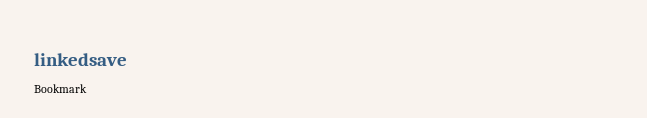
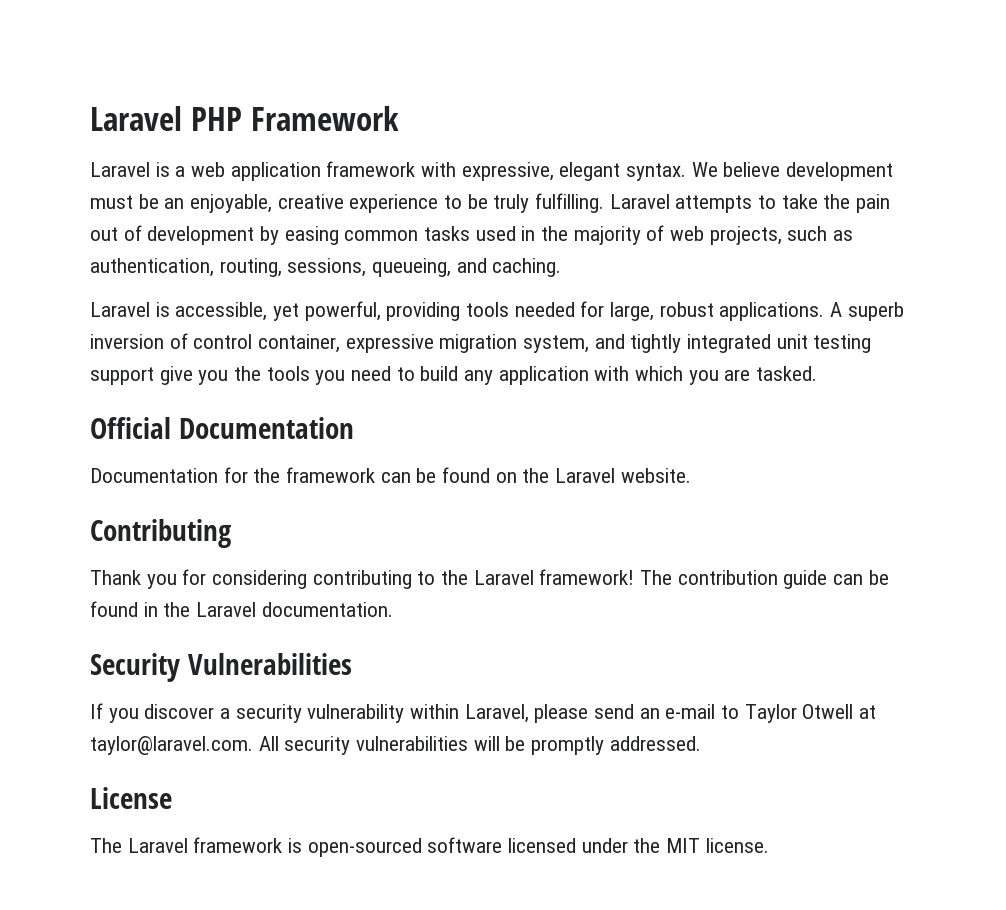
- linkedsave
- Bookmark
+ Laravel PHP Framework
+ Laravel is a web application framework with expressive, elegant syntax. We believe development must be an enjoyable, creative experience to be truly fulfilling. Laravel attempts to take the pain out of development by easing common tasks used in the majority of web projects, such as authentication, routing, sessions, queueing, and caching.
+ Laravel is accessible, yet powerful, providing tools needed for large, robust applications. A superb inversion of control container, expressive migration system, and tightly integrated unit testing support give you the tools you need to build any application with which you are tasked.
+ Official Documentation
+ Documentation for the framework can be found on the Laravel website.
+ Contributing
+ Thank you for considering contributing to the Laravel framework! The contribution guide can be found in the Laravel documentation.
+ Security Vulnerabilities
+ If you discover a security vulnerability within Laravel, please send an e-mail to Taylor Otwell at taylor@laravel.com. All security vulnerabilities will be promptly addressed.
+ License
+ The Laravel framework is open-sourced software licensed under the MIT license.

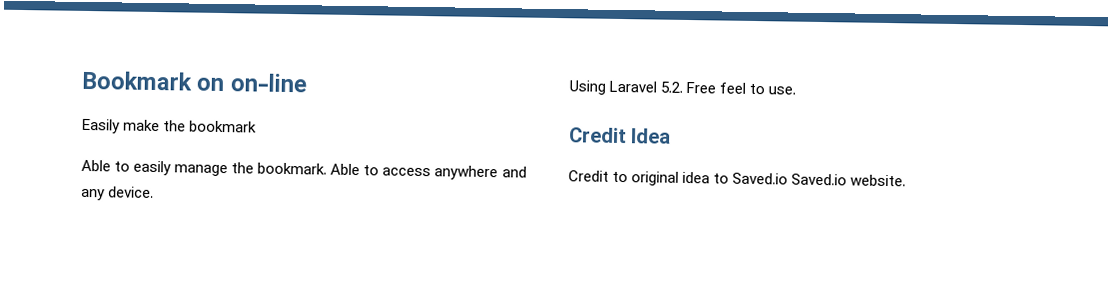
- Laravel PHP Framework
- Laravel is a web application framework with expressive, elegant syntax. We believe development must be an enjoyable, creative experience to be truly fulfilling. Laravel attempts to take the pain out of development by easing common tasks used in the majority of web projects, such as authentication, routing, sessions, queueing, and caching.
- Laravel is accessible, yet powerful, providing tools needed for large, robust applications. A superb inversion of control container, expressive migration system, and tightly integrated unit testing support give you the tools you need to build any application with which you are tasked.
- Official Documentation
- Documentation for the framework can be found on the Laravel website.
- Contributing
- Thank you for considering contributing to the Laravel framework! The contribution guide can be found in the Laravel documentation.
- Security Vulnerabilities
- If you discover a security vulnerability within Laravel, please send an e-mail to Taylor Otwell at taylor@laravel.com. All security vulnerabilities will be promptly addressed.
- License
- The Laravel framework is open-sourced software licensed under the MIT license.
+ Bookmark on on-line
+ Easily make the bookmark
+ Able to easily manage the bookmark. Able to access anywhere and any device.
+ Using Laravel 5.2. Free feel to use.
+ Credit Idea
+ Credit to original idea to Saved.io Saved.io website.

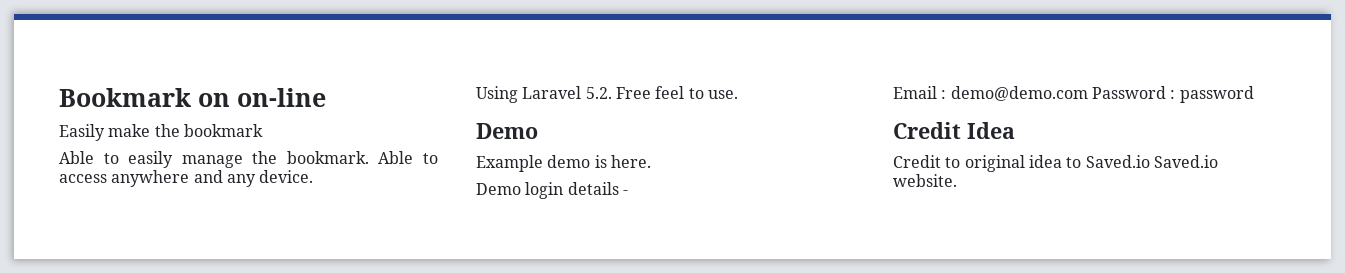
  Using Laravel 5.2. Free feel to use.
+ Demo
+ Example demo is here.
+ Demo login details -
+ Email : demo@demo.com Password : password

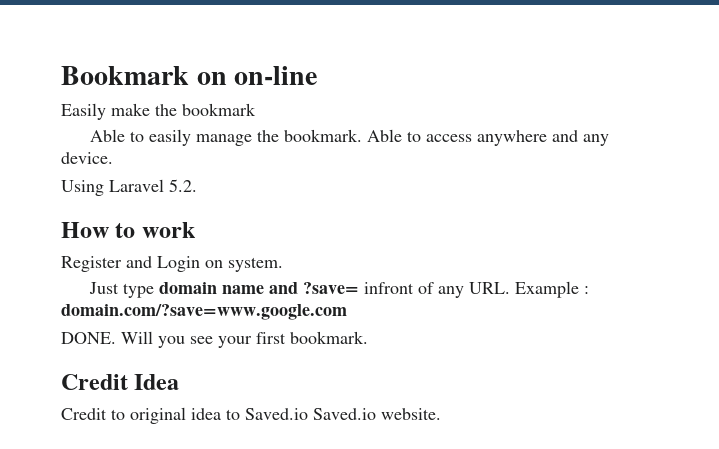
- Using Laravel 5.2. Free feel to use.
- Demo
- Example demo is here.
- Demo login details -
- Email : demo@demo.com Password : password
+ Using Laravel 5.2.
+ How to work
+ Register and Login on system.
+ Just type domain name and ?save= infront of any URL. Example : domain.com/?save=www.google.com
+ DONE. Will you see your first bookmark.

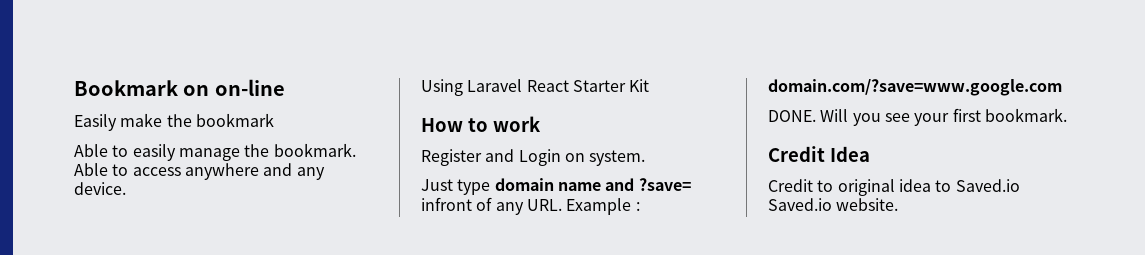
- Using Laravel 5.2.
+ Using Laravel React Starter Kit

